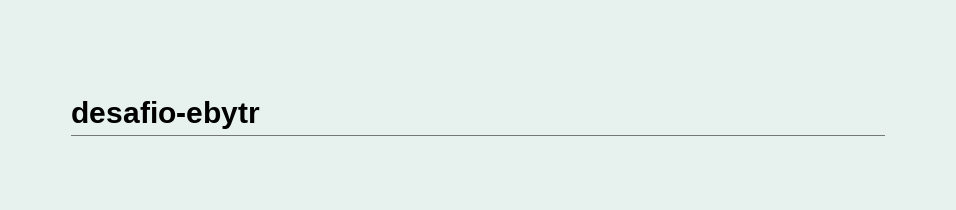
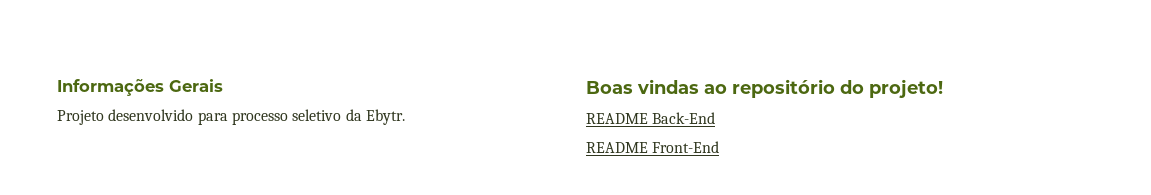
- desafio-ebytr
+ Informações Gerais
+ Projeto desenvolvido para processo seletivo da Ebytr.
+ Boas vindas ao repositório do projeto!
+ README Back-End
+ README Front-End

